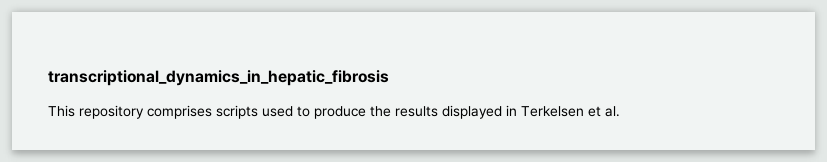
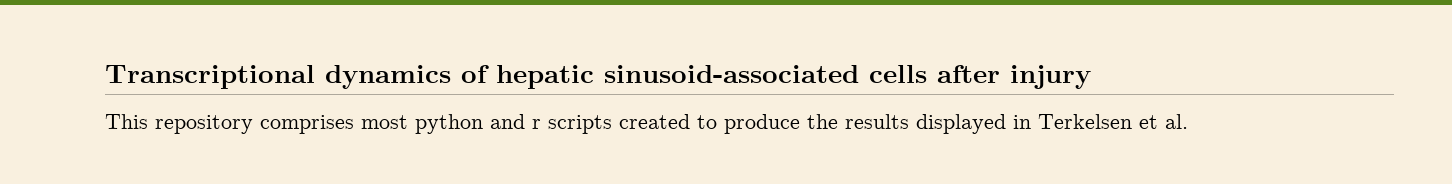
- transcriptional_dynamics_in_hepatic_fibrosis
- This repository comprises scripts used to produce the results displayed in Terkelsen et al.
+ Transcriptional dynamics of hepatic sinusoid-associated cells after injury
+ This repository comprises most python and r scripts created to produce the results displayed in Terkelsen et al.

